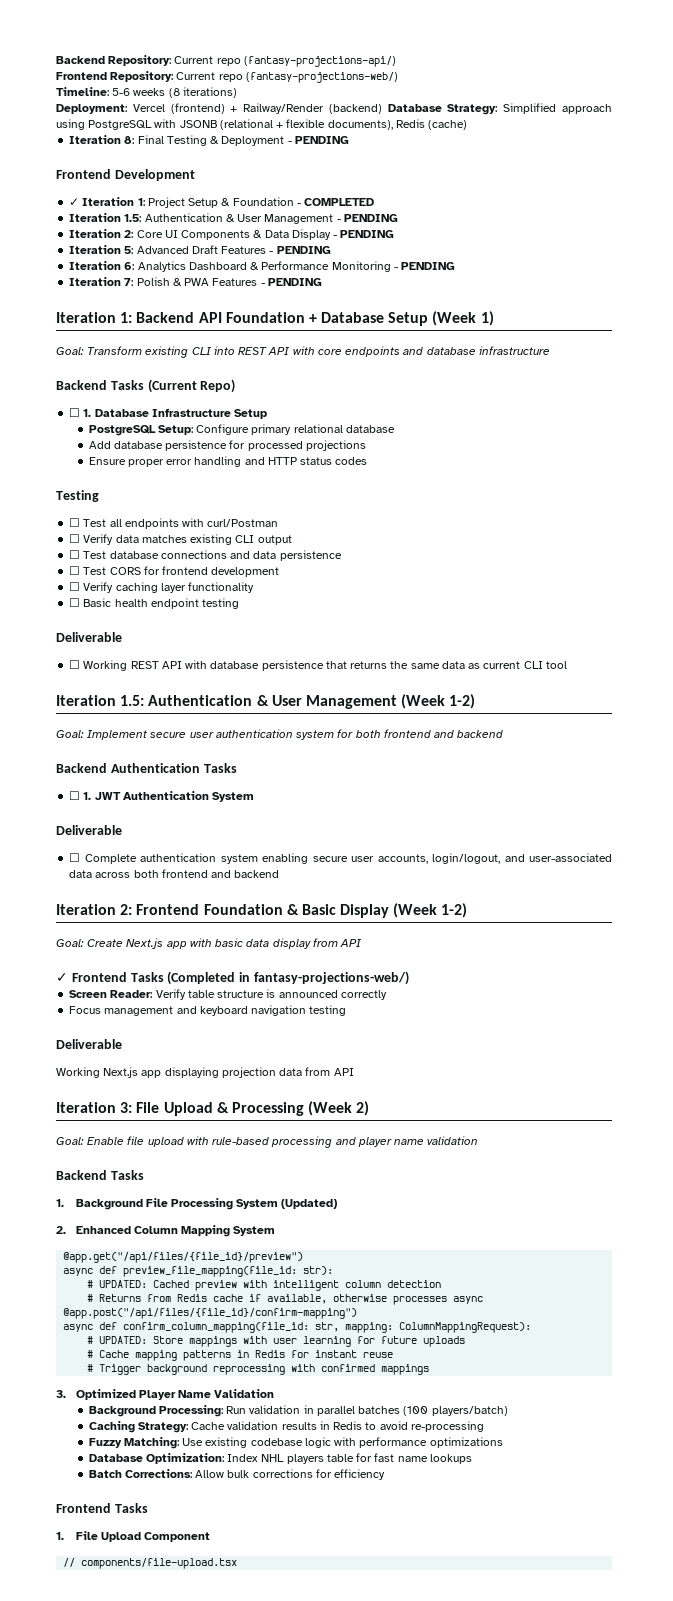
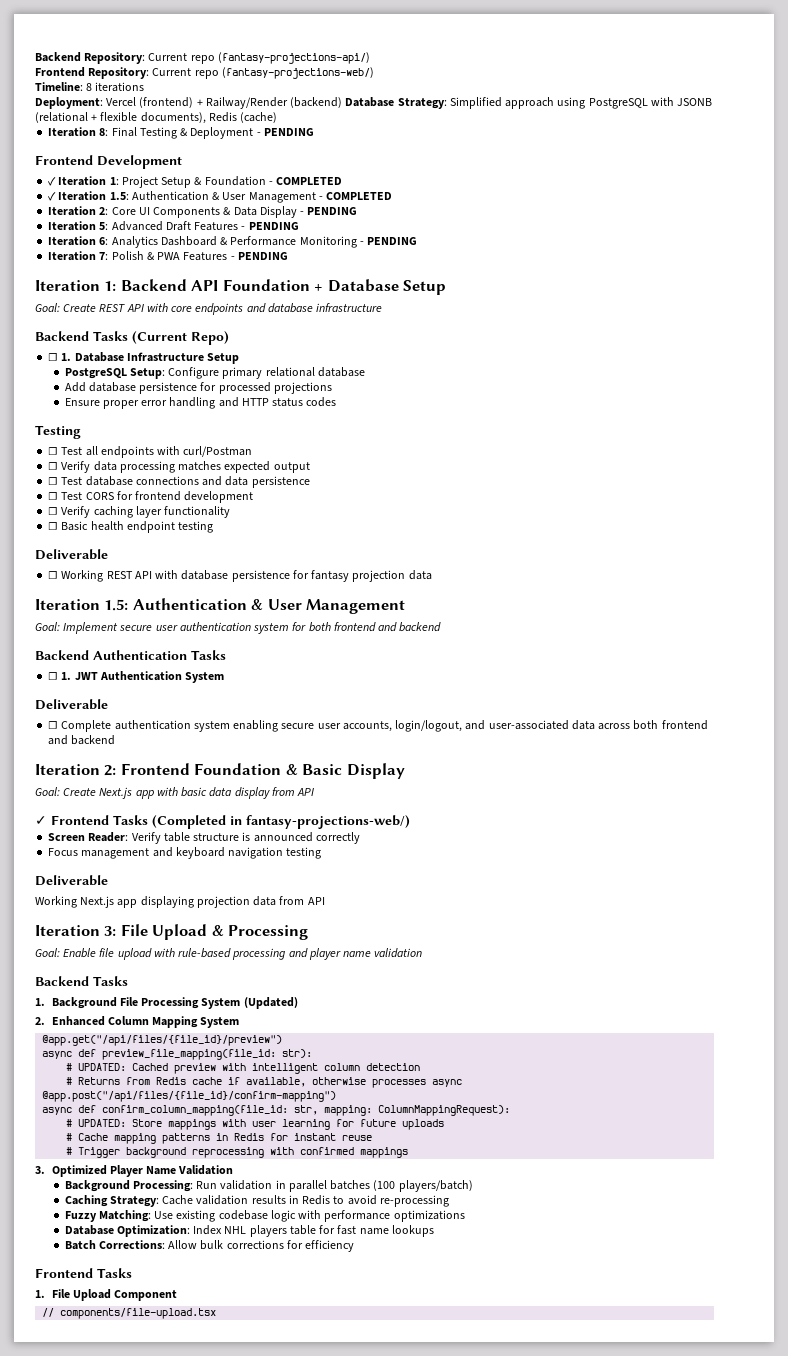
- Timeline: 5-6 weeks (8 iterations)
+ Timeline: 8 iterations
- Iteration 1.5: Authentication & User Management - PENDING
+ ✓ Iteration 1.5: Authentication & User Management - COMPLETED
- Iteration 1: Backend API Foundation + Database Setup (Week 1)
- Goal: Transform existing CLI into REST API with core endpoints and database infrastructure
+ Iteration 1: Backend API Foundation + Database Setup
+ Goal: Create REST API with core endpoints and database infrastructure
- ☐ Verify data matches existing CLI output
+ ☐ Verify data processing matches expected output
- ☐ Working REST API with database persistence that returns the same data as current CLI tool
- Iteration 1.5: Authentication & User Management (Week 1-2)
+ ☐ Working REST API with database persistence for fantasy projection data
+ Iteration 1.5: Authentication & User Management
- Iteration 2: Frontend Foundation & Basic Display (Week 1-2)
+ Iteration 2: Frontend Foundation & Basic Display
- Iteration 3: File Upload & Processing (Week 2)
+ Iteration 3: File Upload & Processing

